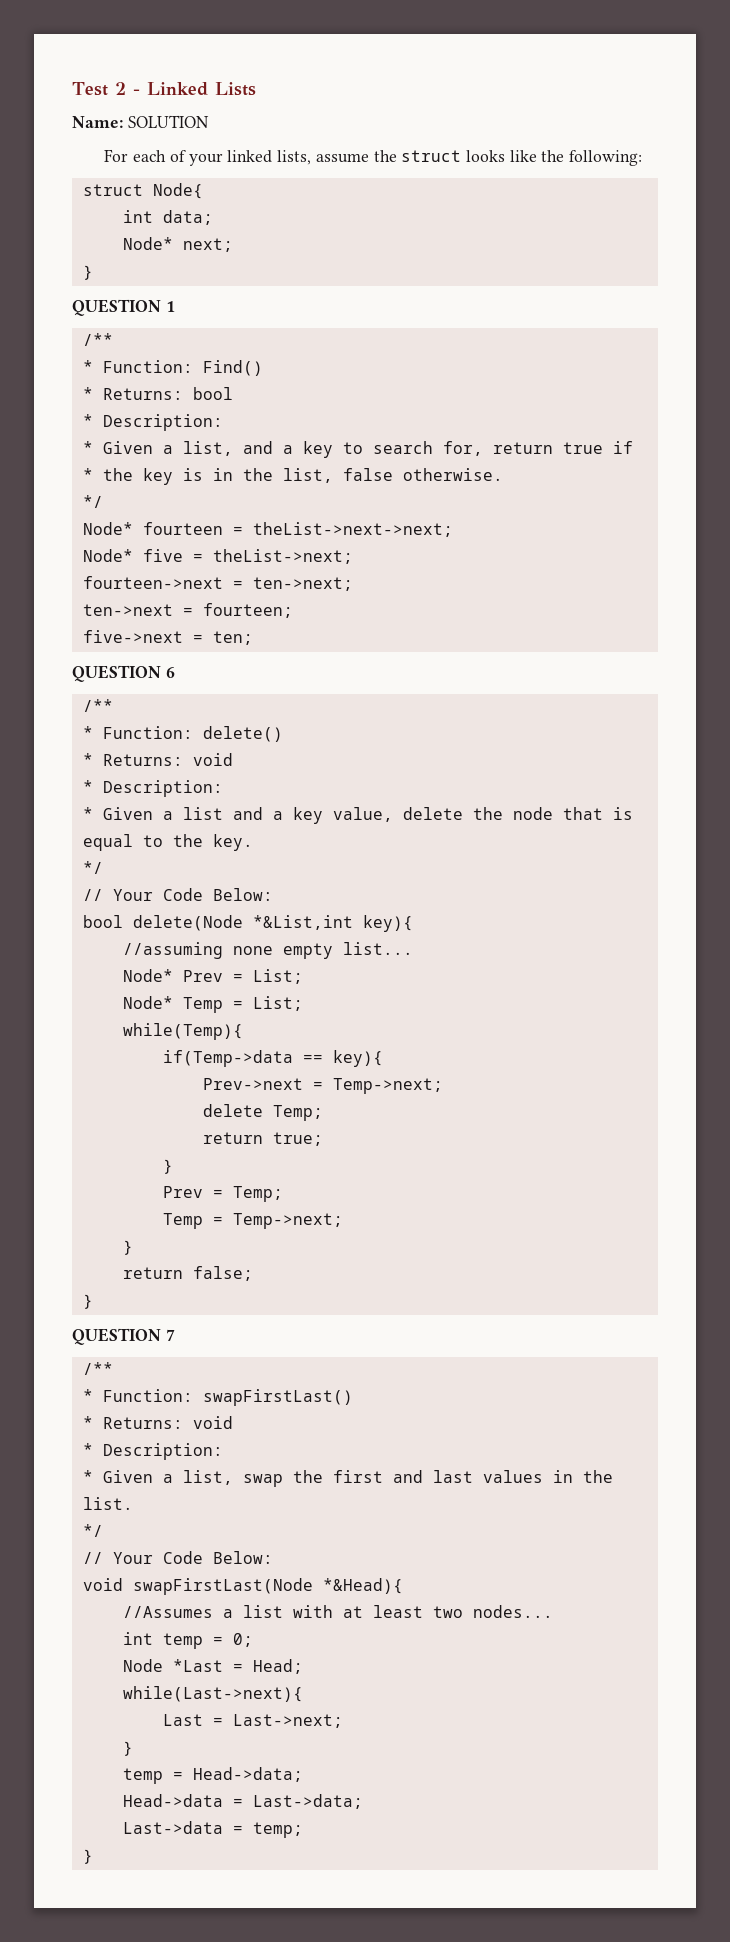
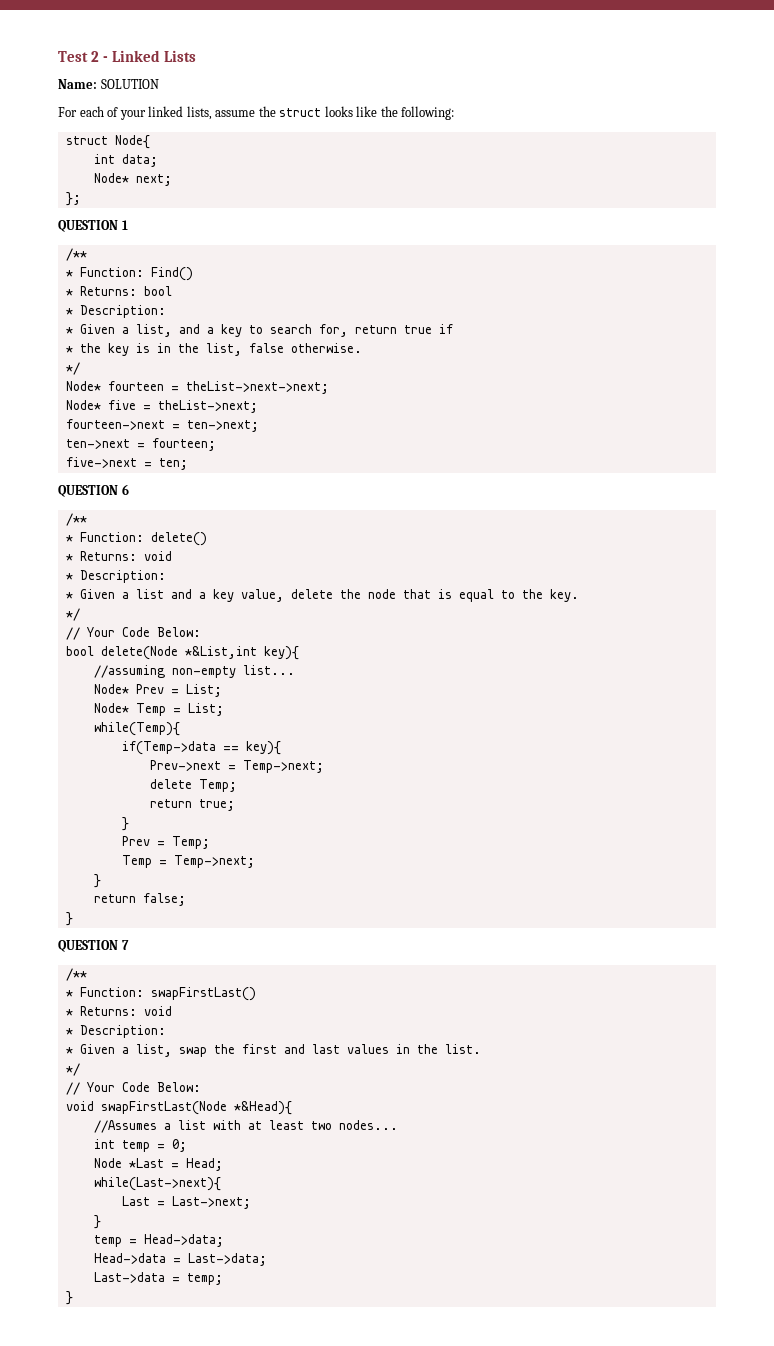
  Node* next;
- }
+ };
- //assuming none empty list...
+ //assuming non-empty list...

